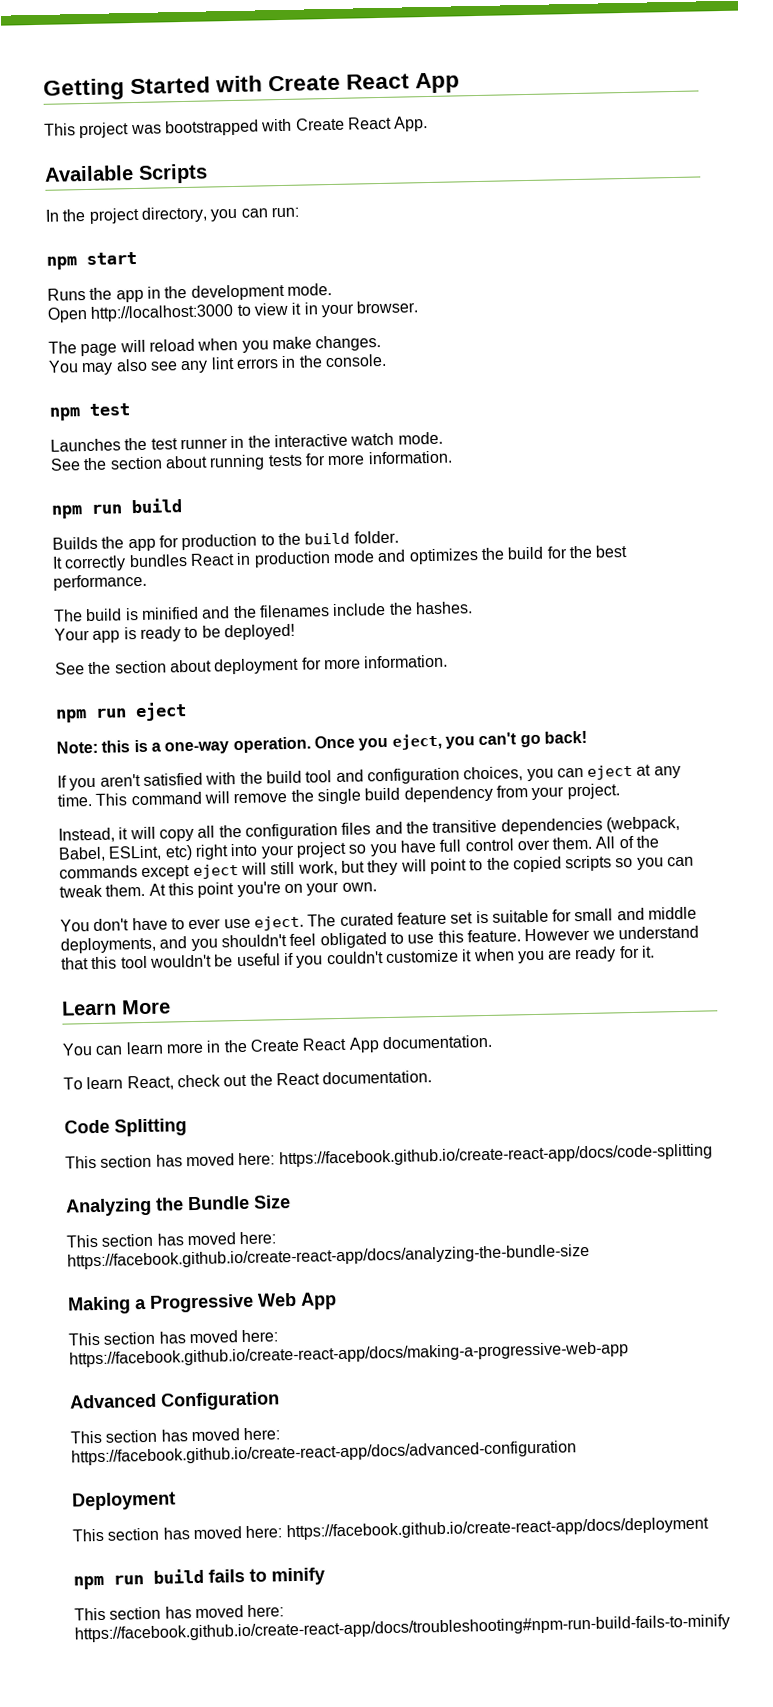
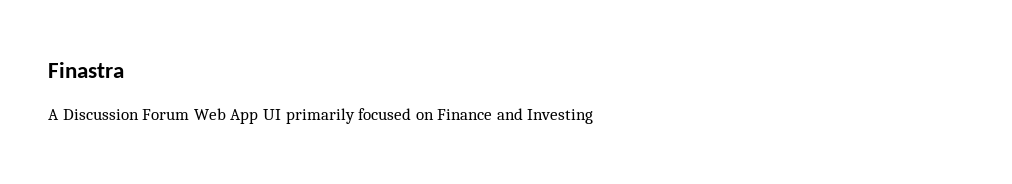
- Getting Started with Create React App
- This project was bootstrapped with Create React App.
- Available Scripts
- In the project directory, you can run:
- npm start
- Runs the app in the development mode.
- Open http://localhost:3000 to view it in your browser.
- The page will reload when you make changes.
- You may also see any lint errors in the console.
- npm test
- Launches the test runner in the interactive watch mode.
- See the section about running tests for more information.
- npm run build
- Builds the app for production to the build folder.
- It correctly bundles React in production mode and optimizes the build for the best performance.
- The build is minified and the filenames include the hashes.
- Your app is ready to be deployed!
- See the section about deployment for more information.
- npm run eject
- Note: this is a one-way operation. Once you eject, you can't go back!
- If you aren't satisfied with the build tool and configuration choices, you can eject at any time. This command will remove the single build dependency from your project.
- Instead, it will copy all the configuration files and the transitive dependencies (webpack, Babel, ESLint, etc) right into your project so you have full control over them. All of the commands except eject will still work, but they will point to the copied scripts so you can tweak them. At this point you're on your own.
- You don't have to ever use eject. The curated feature set is suitable for small and middle deployments, and you shouldn't feel obligated to use this feature. However we understand that this tool wouldn't be useful if you couldn't customize it when you are ready for it.
- Learn More
- You can learn more in the Create React App documentation.
- To learn React, check out the React documentation.
- Code Splitting
- This section has moved here: https://facebook.github.io/create-react-app/docs/code-splitting
- Analyzing the Bundle Size
- This section has moved here: https://facebook.github.io/create-react-app/docs/analyzing-the-bundle-size
- Making a Progressive Web App
- This section has moved here: https://facebook.github.io/create-react-app/docs/making-a-progressive-web-app
- Advanced Configuration
- This section has moved here: https://facebook.github.io/create-react-app/docs/advanced-configuration
- Deployment
- This section has moved here: https://facebook.github.io/create-react-app/docs/deployment
- npm run build fails to minify
- This section has moved here: https://facebook.github.io/create-react-app/docs/troubleshooting#npm-run-build-fails-to-minify
+ Finastra
+ A Discussion Forum Web App UI primarily focused on Finance and Investing

